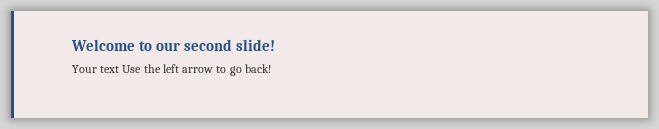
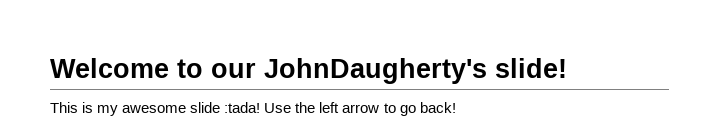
- Welcome to our second slide!
+ Welcome to our JohnDaugherty's slide!
- Your text Use the left arrow to go back!
+ This is my awesome slide :tada! Use the left arrow to go back!

